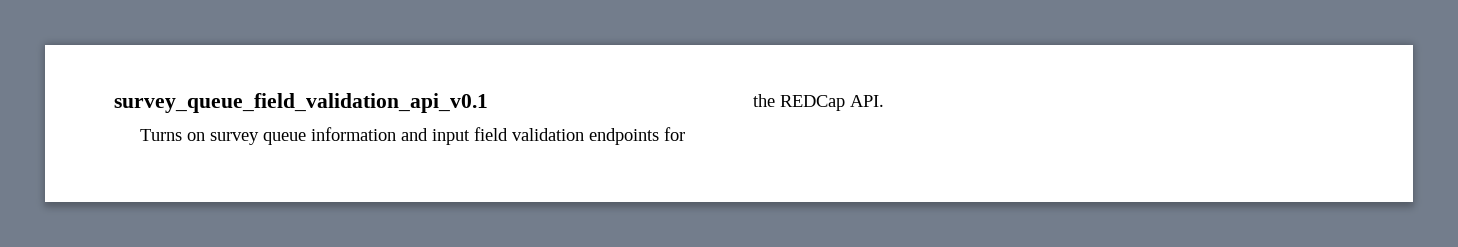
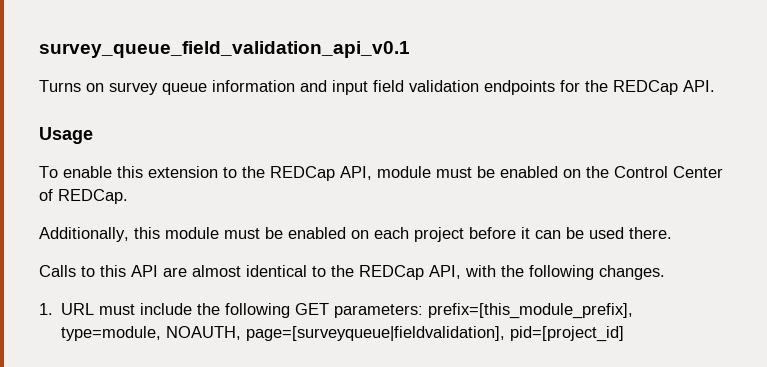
+ Usage
+ To enable this extension to the REDCap API, module must be enabled on the Control Center of REDCap.
+ Additionally, this module must be enabled on each project before it can be used there.
+ Calls to this API are almost identical to the REDCap API, with the following changes.
+ 1. URL must include the following GET parameters: prefix=[this_module_prefix], type=module, NOAUTH, page=[surveyqueue|fieldvalidation], pid=[project_id]

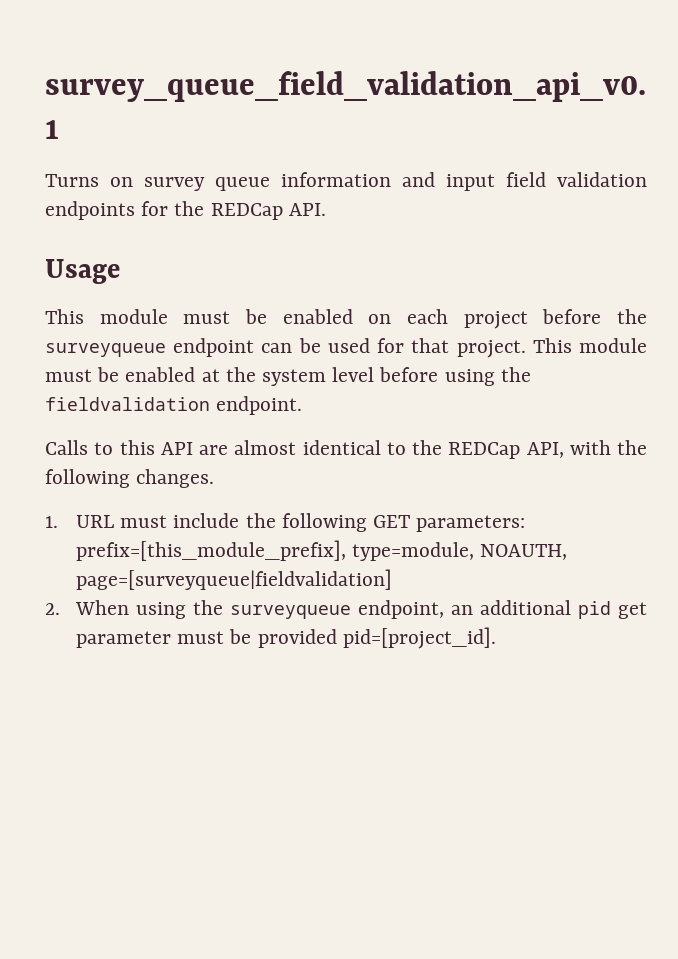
- To enable this extension to the REDCap API, module must be enabled on the Control Center of REDCap.
- Additionally, this module must be enabled on each project before it can be used there.
+ This module must be enabled on each project before the surveyqueue endpoint can be used for that project. This module must be enabled at the system level before using the fieldvalidation endpoint.
- 1. URL must include the following GET parameters: prefix=[this_module_prefix], type=module, NOAUTH, page=[surveyqueue|fieldvalidation], pid=[project_id]
+ 1. URL must include the following GET parameters: prefix=[this_module_prefix], type=module, NOAUTH, page=[surveyqueue|fieldvalidation]
+ 2. When using the surveyqueue endpoint, an additional pid get parameter must be provided pid=[project_id].

